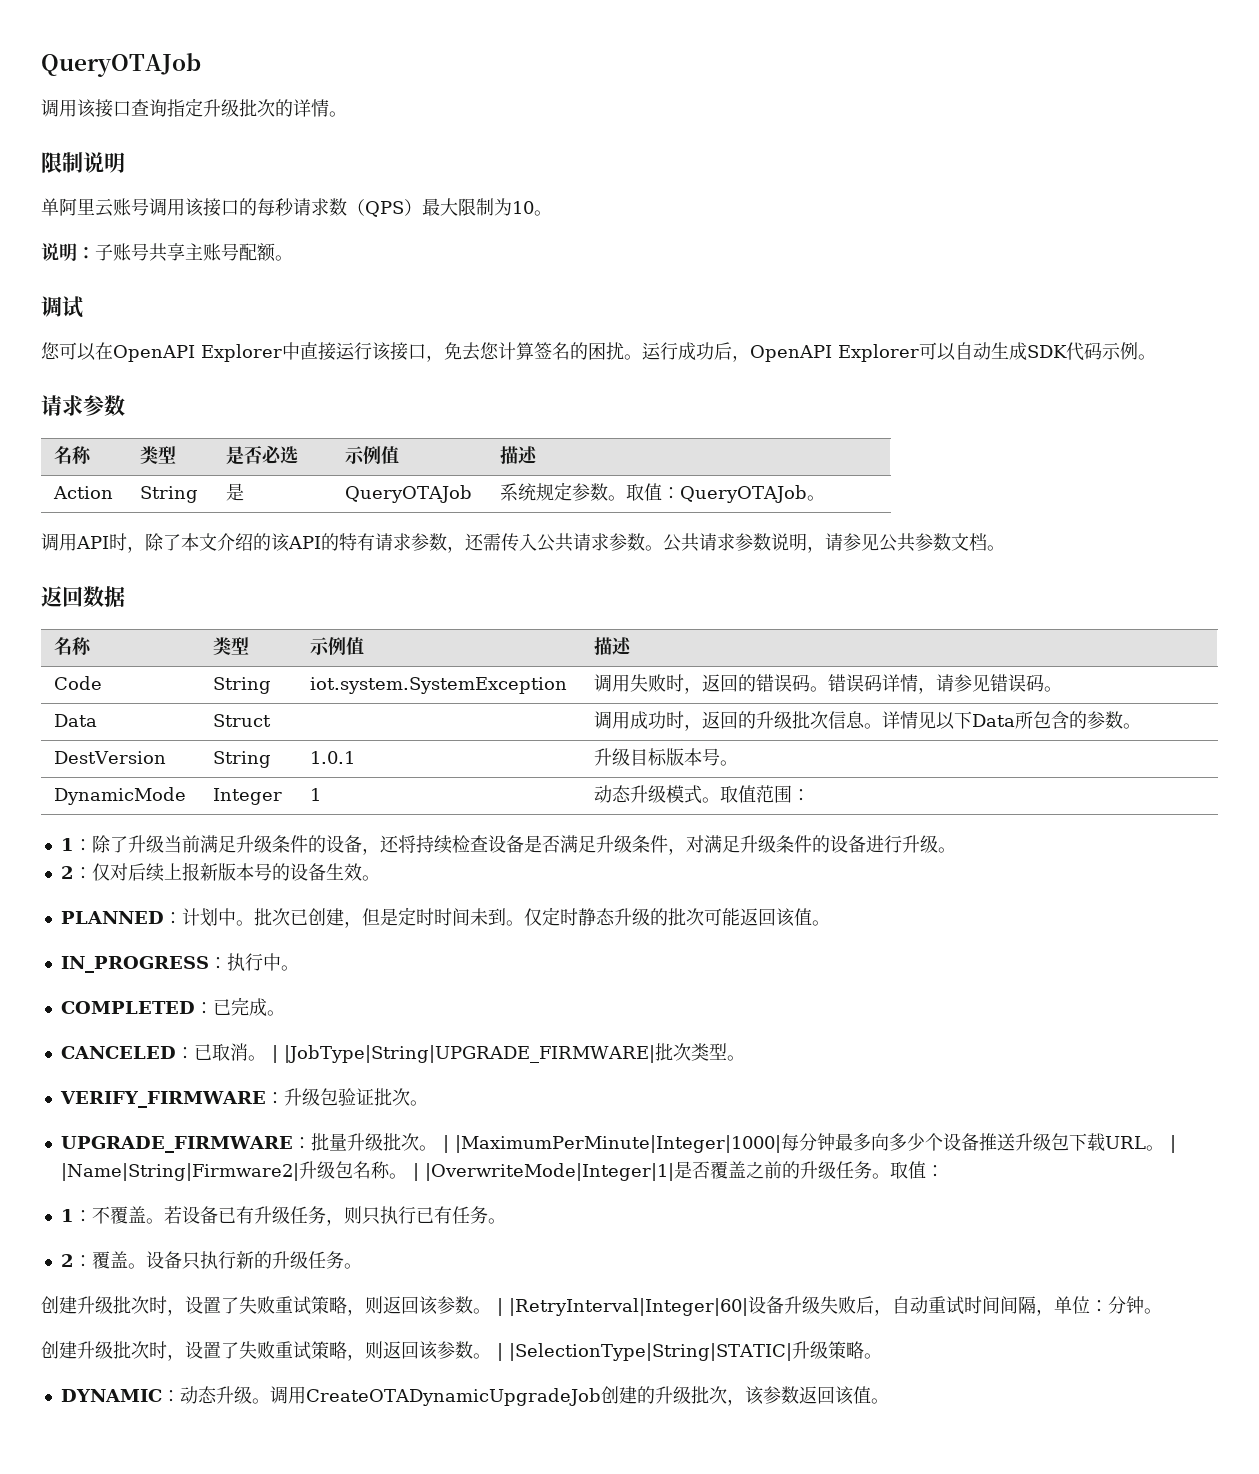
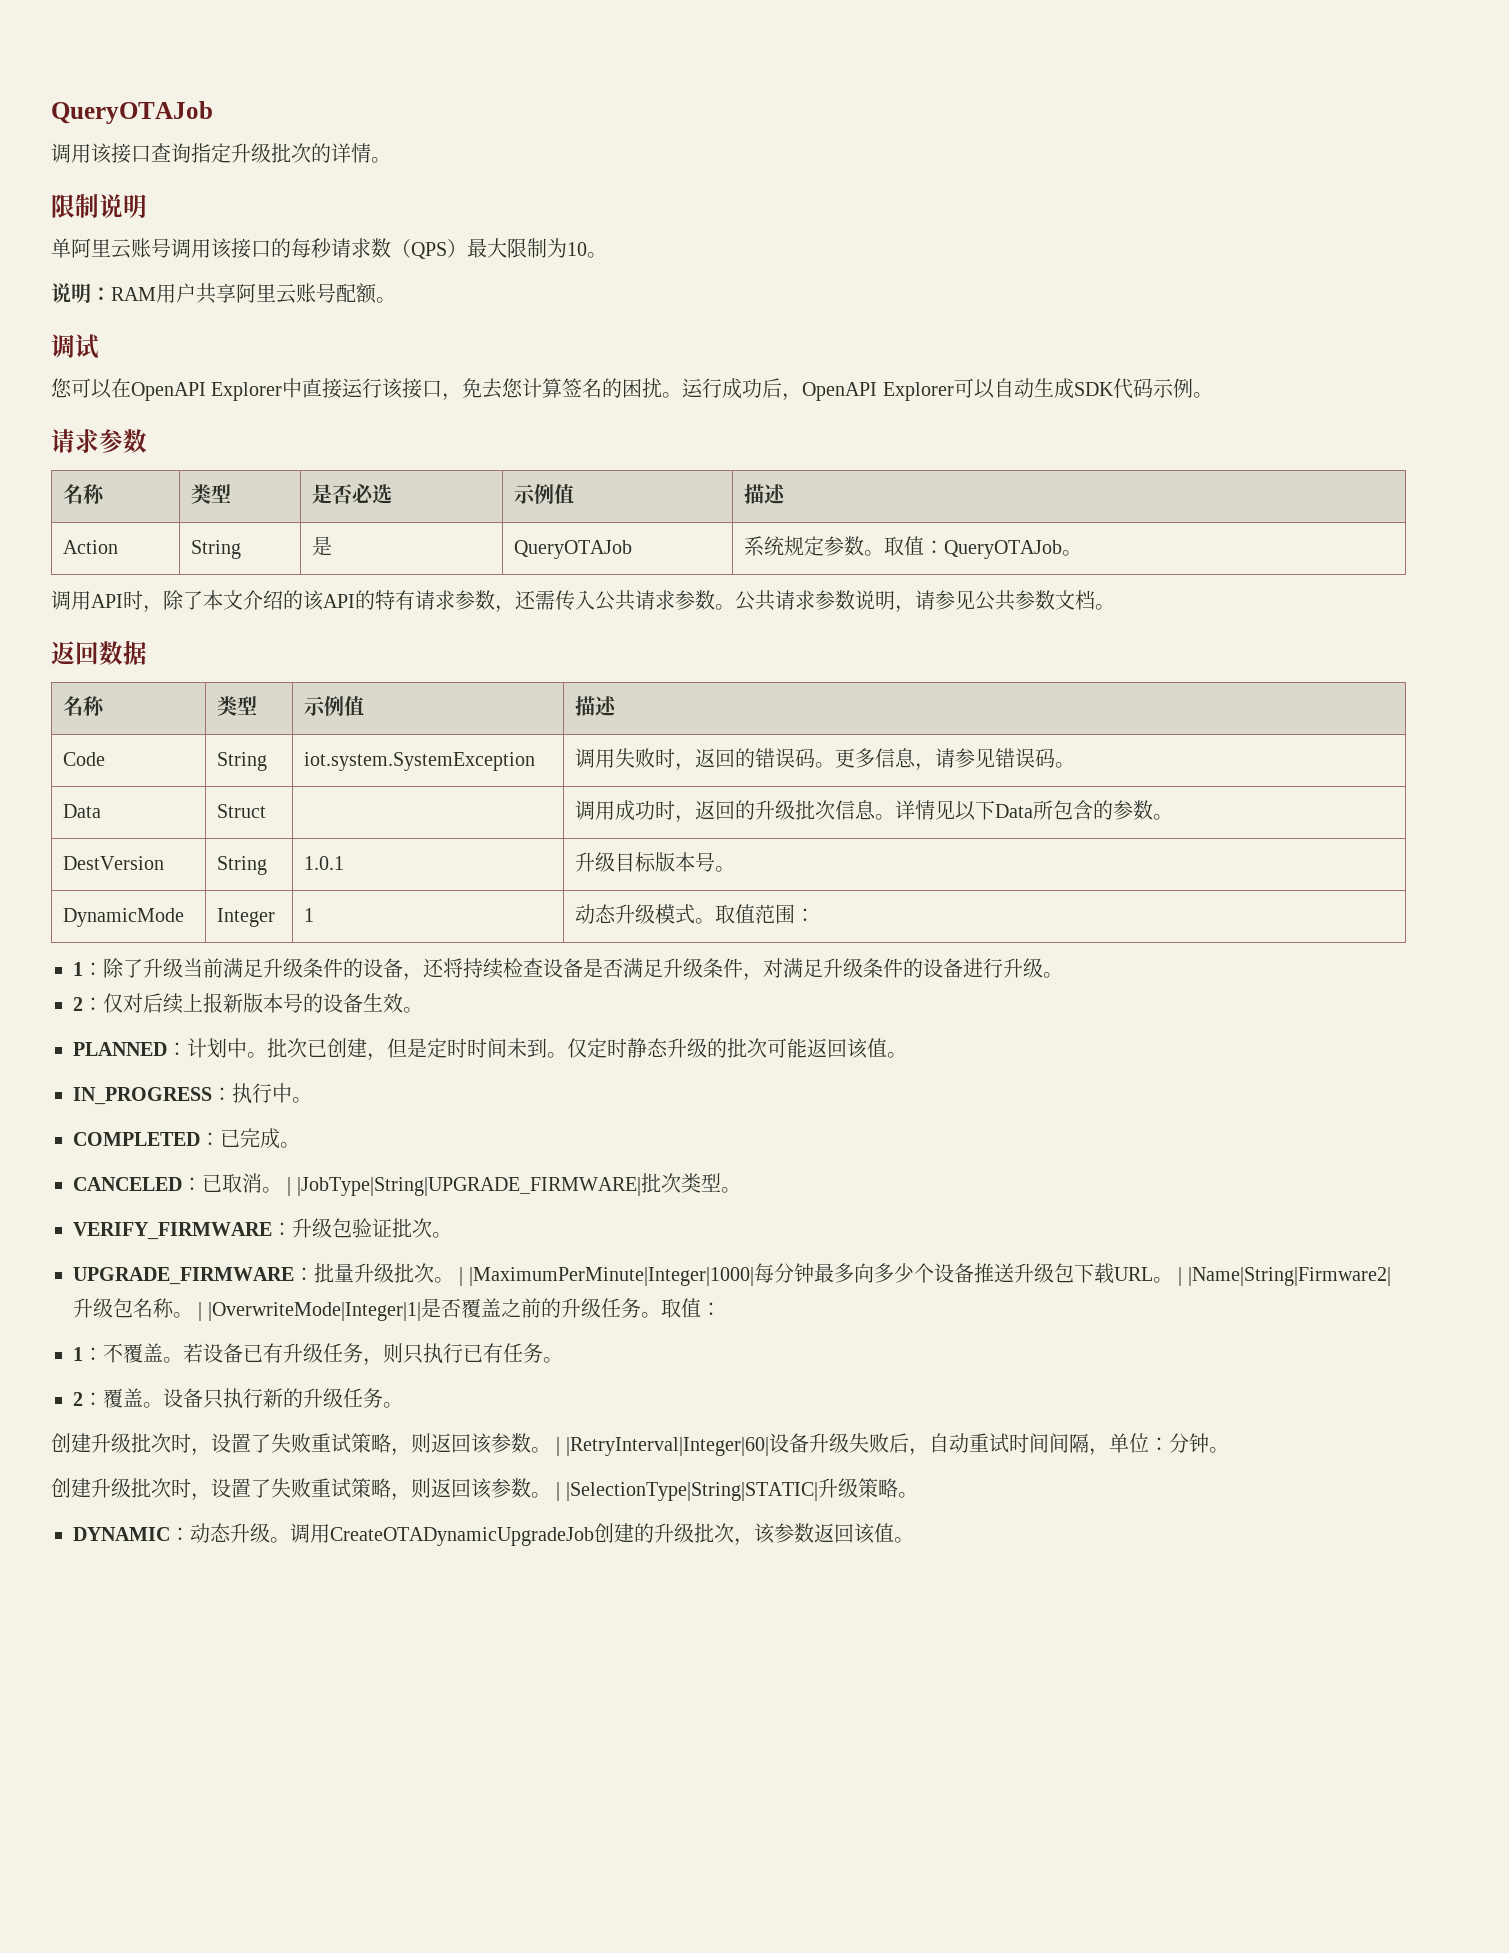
- 说明：子账号共享主账号配额。
+ 说明：RAM用户共享阿里云账号配额。
- Code | String | iot.system.SystemException | 调用失败时，返回的错误码。错误码详情，请参见错误码。
+ Code | String | iot.system.SystemException | 调用失败时，返回的错误码。更多信息，请参见错误码。

